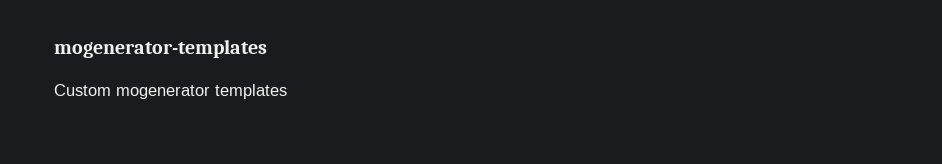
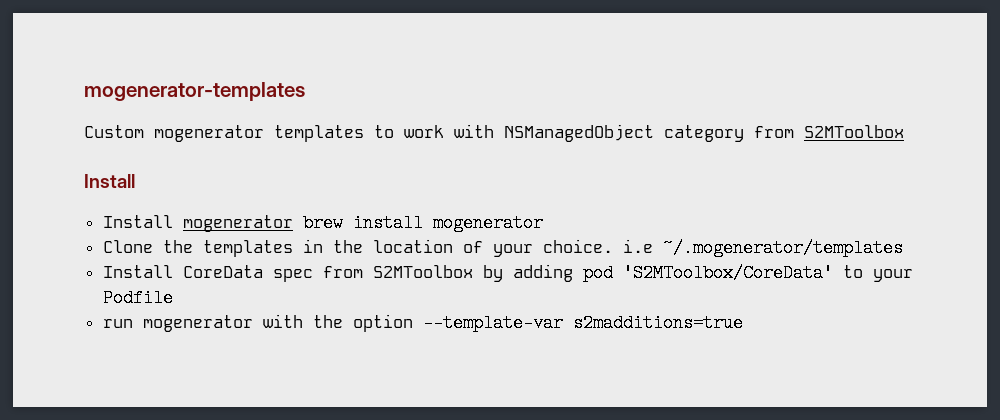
- Custom mogenerator templates
+ Custom mogenerator templates to work with NSManagedObject category from S2MToolbox
+ Install
+ Install mogenerator brew install mogenerator
+ Clone the templates in the location of your choice. i.e ~/.mogenerator/templates
+ Install CoreData spec from S2MToolbox by adding pod 'S2MToolbox/CoreData' to your Podfile
+ run mogenerator with the option --template-var s2madditions=true

